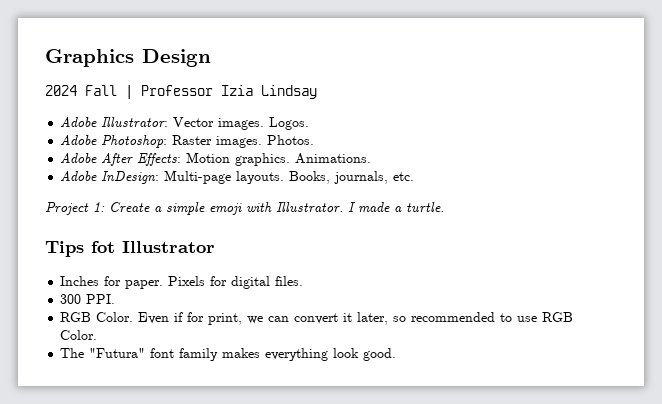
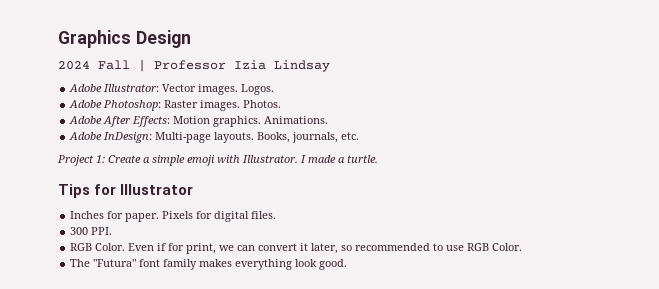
- Tips fot Illustrator
+ Tips for Illustrator

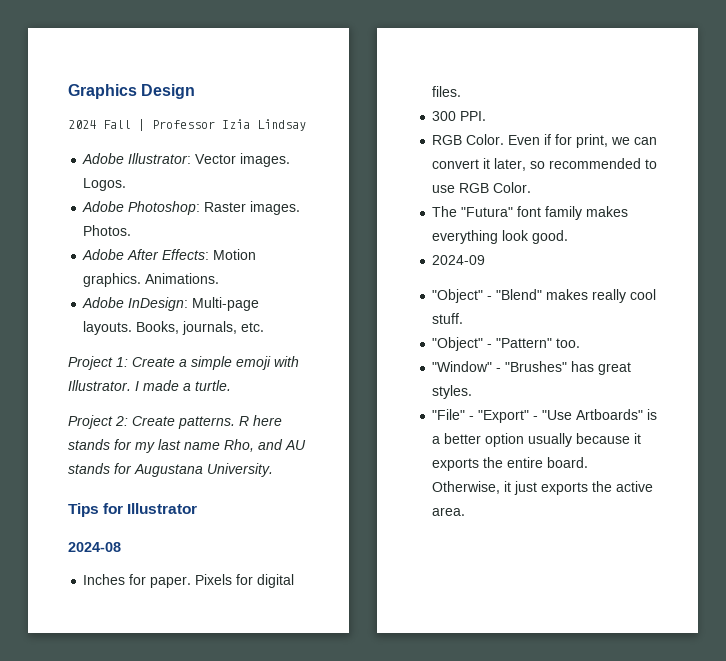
+ Project 2: Create patterns. R here stands for my last name Rho, and AU stands for Augustana University.
+ 2024-08
+ 2024-09
+ "Object" - "Blend" makes really cool stuff.
+ "Object" - "Pattern" too.
+ "Window" - "Brushes" has great styles.
+ "File" - "Export" - "Use Artboards" is a better option usually because it exports the entire board. Otherwise, it just exports the active area.

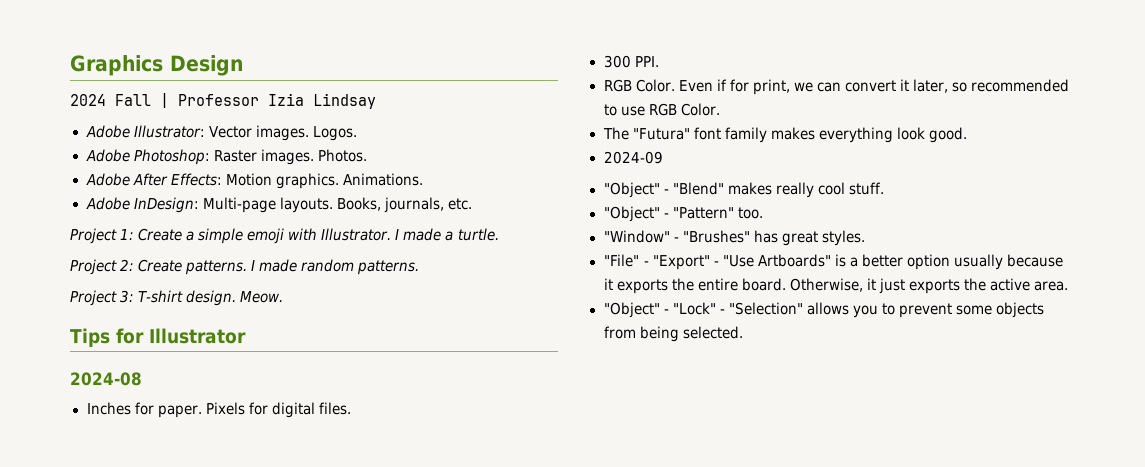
- R here stands for my last name Rho, and AU stands for Augustana University.
+ I made random patterns.
+ Project 3: T-shirt design. Meow.
+ "Object" - "Lock" - "Selection" allows you to prevent some objects from being selected.

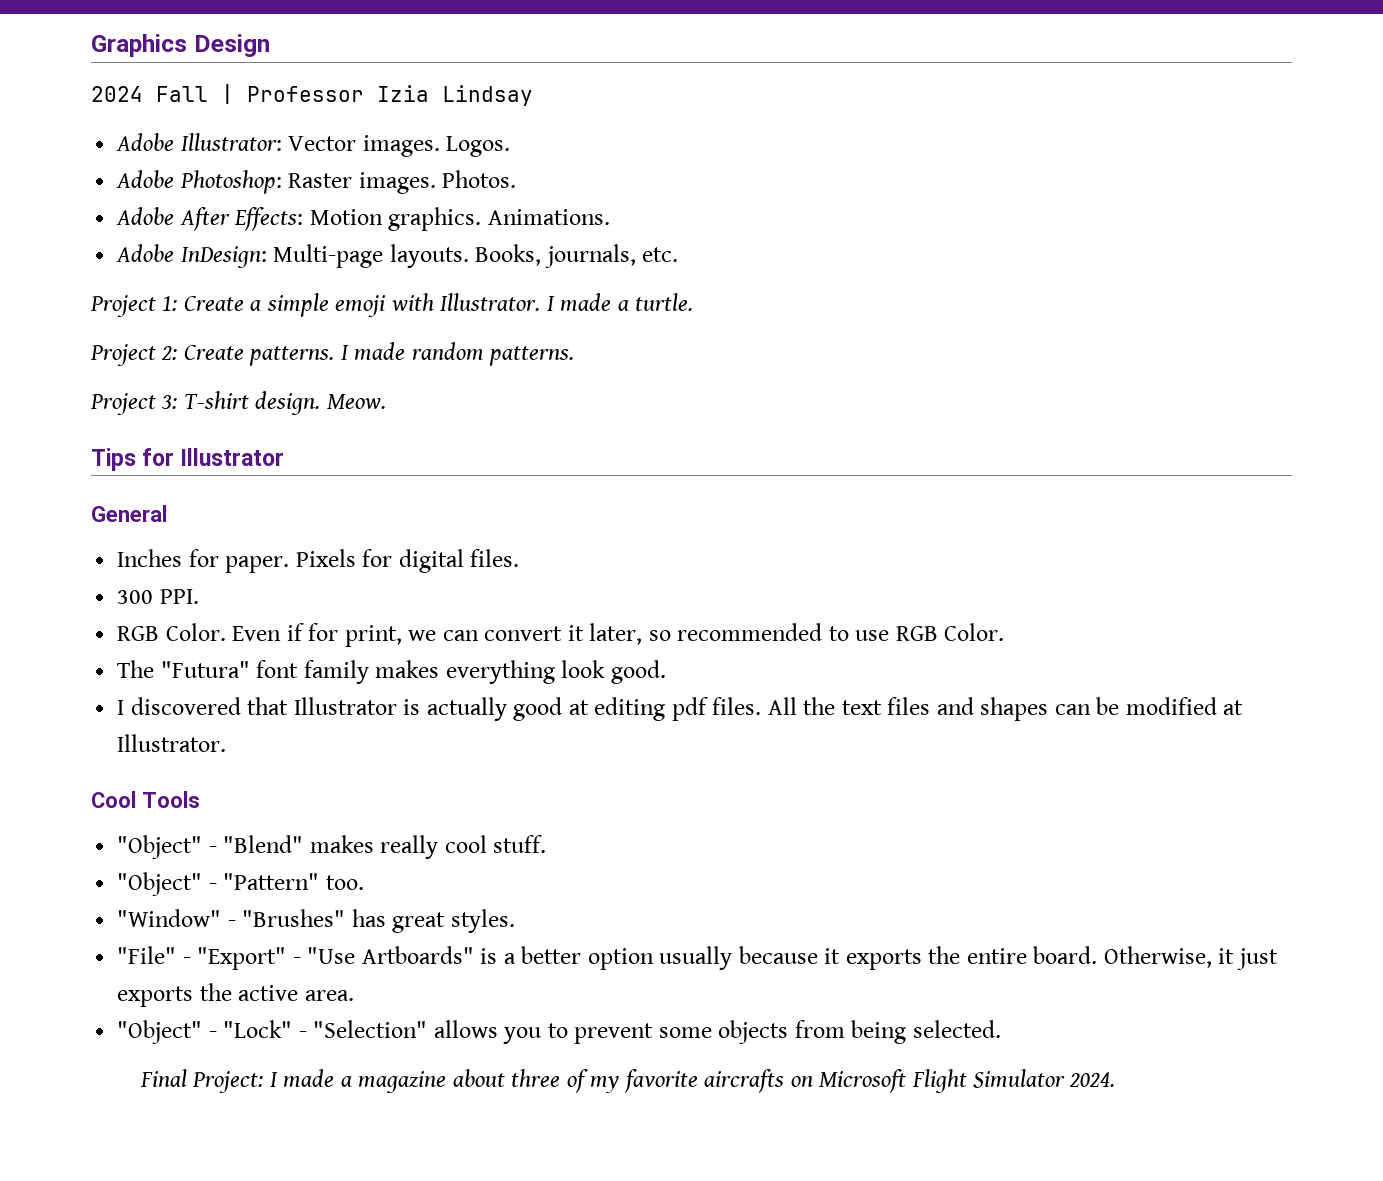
- 2024-08
+ General
- 2024-09
+ I discovered that Illustrator is actually good at editing pdf files. All the text files and shapes can be modified at Illustrator.
+ Cool Tools
+ Final Project: I made a magazine about three of my favorite aircrafts on Microsoft Flight Simulator 2024.

